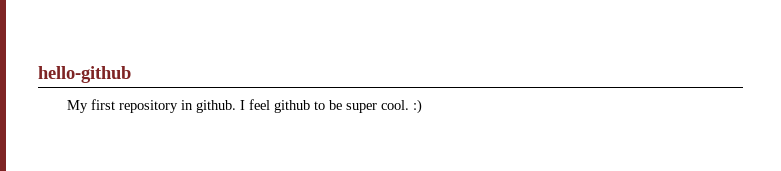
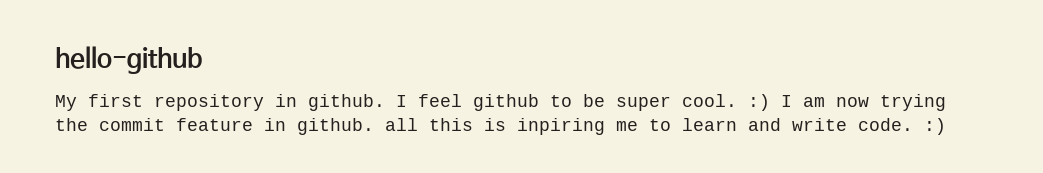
- I feel github to be super cool. :)
+ I feel github to be super cool. :) I am now trying the commit feature in github. all this is inpiring me to learn and write code. :)

